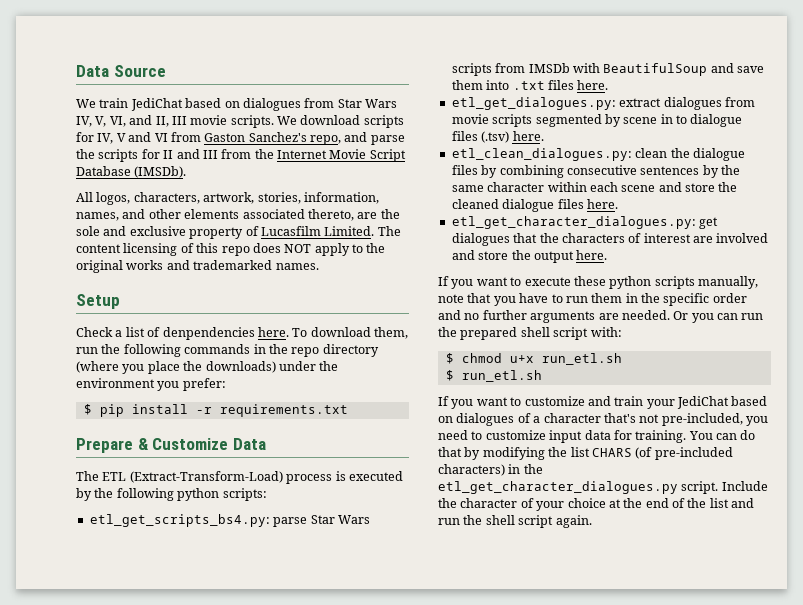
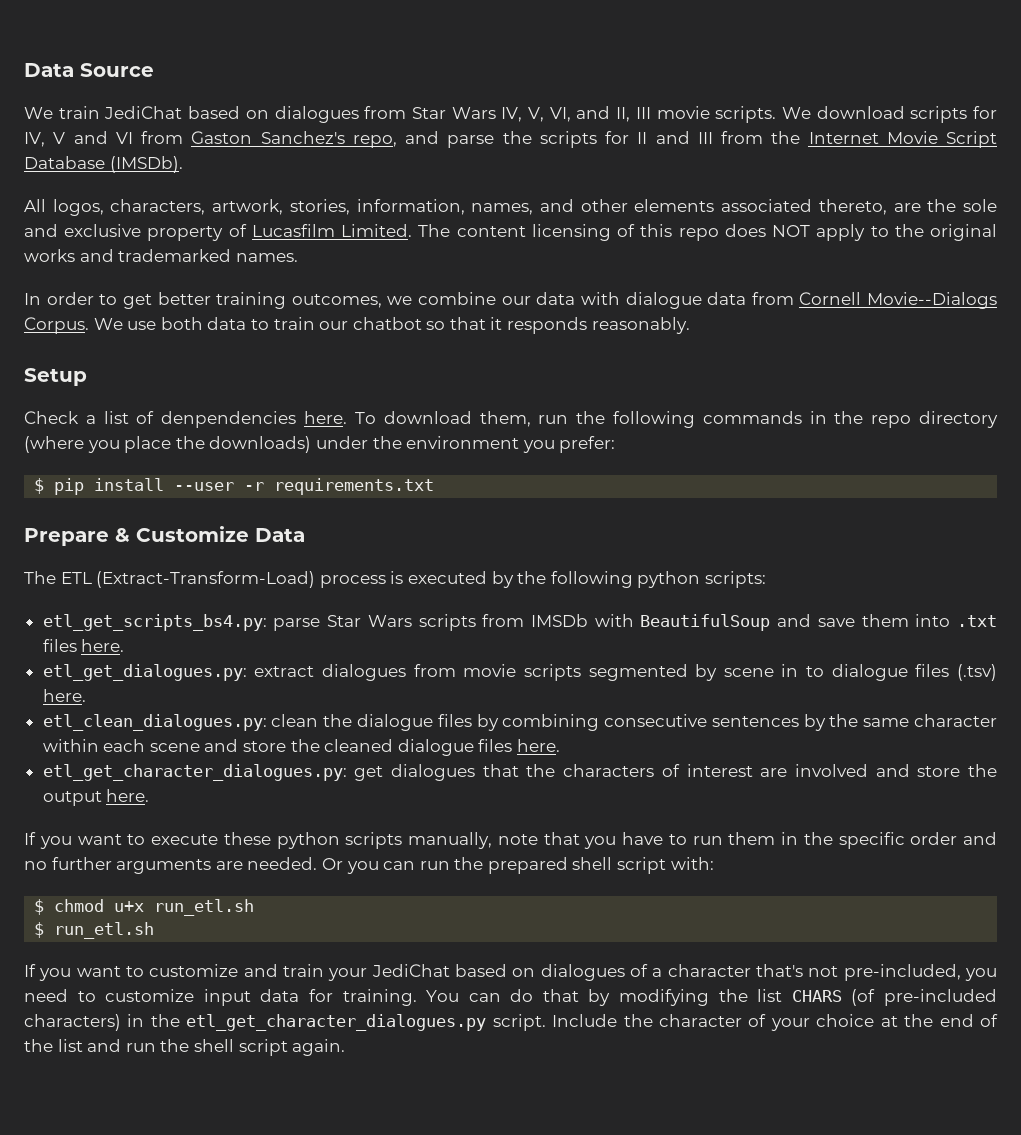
+ In order to get better training outcomes, we combine our data with dialogue data from Cornell Movie--Dialogs Corpus. We use both data to train our chatbot so that it responds reasonably.
- $ pip install -r requirements.txt
+ $ pip install --user -r requirements.txt

